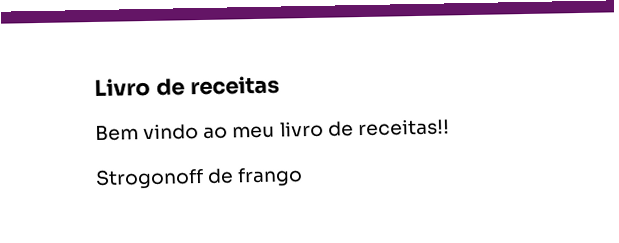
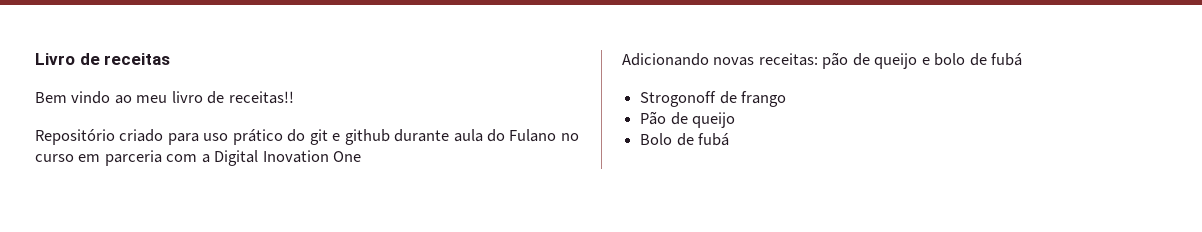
+ Repositório criado para uso prático do git e github durante aula do Fulano no curso em parceria com a Digital Inovation One
+ Adicionando novas receitas: pão de queijo e bolo de fubá
  Strogonoff de frango
+ Pão de queijo
+ Bolo de fubá

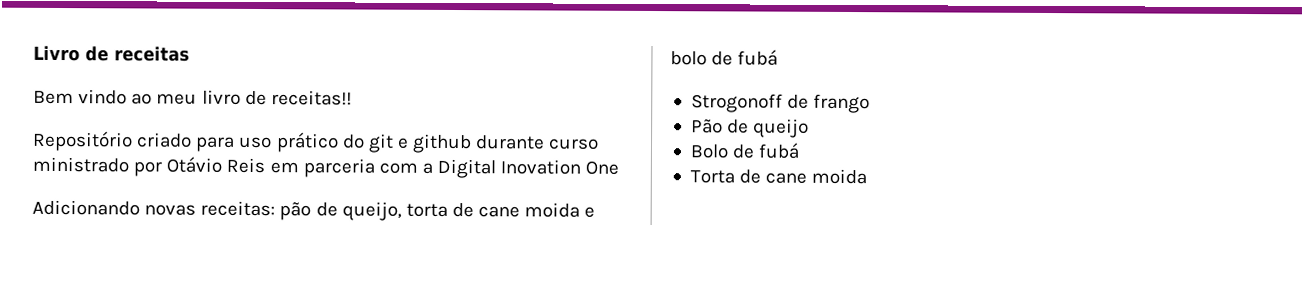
- Repositório criado para uso prático do git e github durante aula do Fulano no curso em parceria com a Digital Inovation One
+ Repositório criado para uso prático do git e github durante curso ministrado por Otávio Reis em parceria com a Digital Inovation One
- Adicionando novas receitas: pão de queijo e bolo de fubá
+ Adicionando novas receitas: pão de queijo, torta de cane moida e bolo de fubá
+ Torta de cane moida

